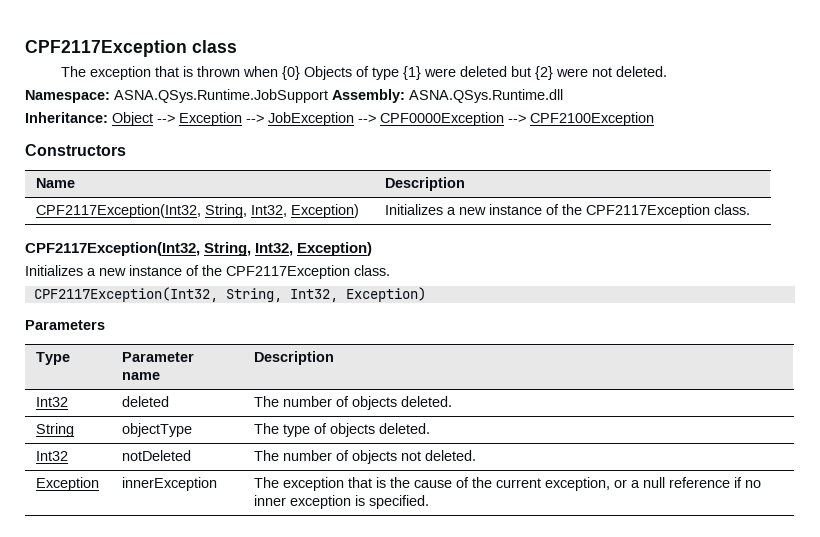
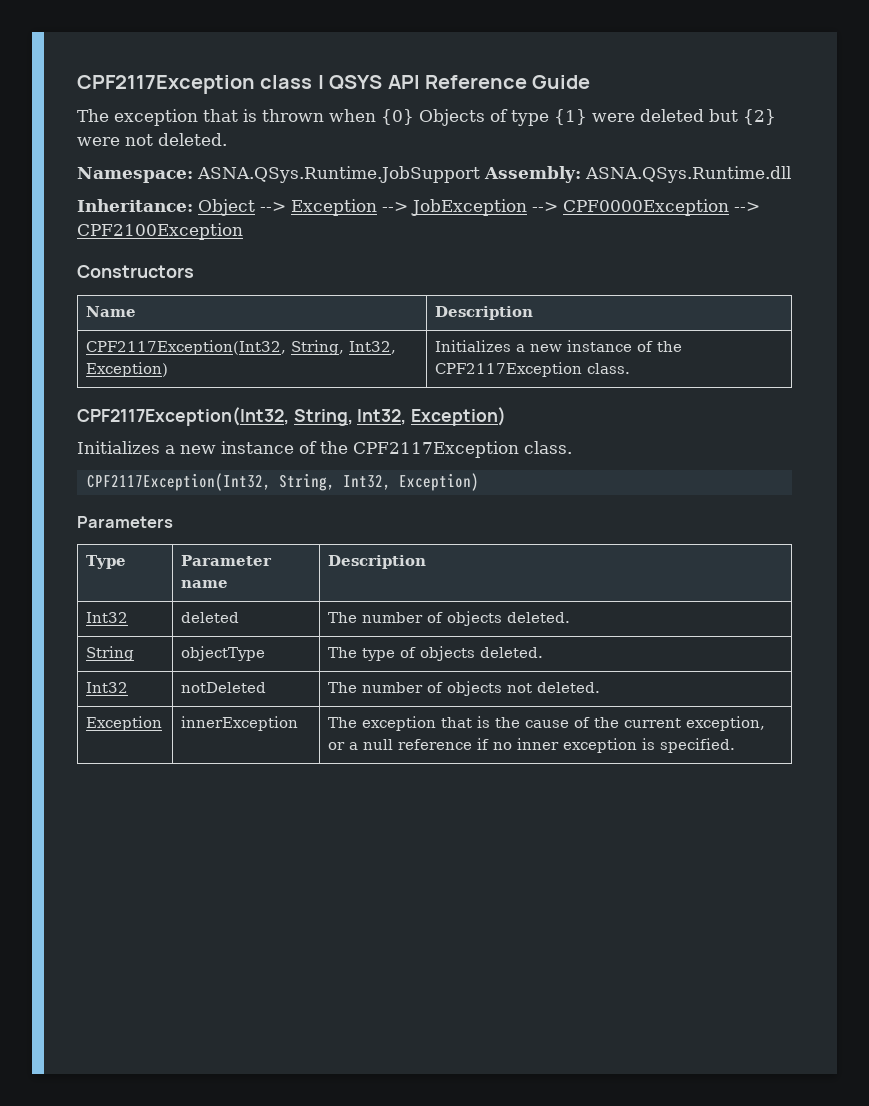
- CPF2117Exception class
+ CPF2117Exception class | QSYS API Reference Guide

